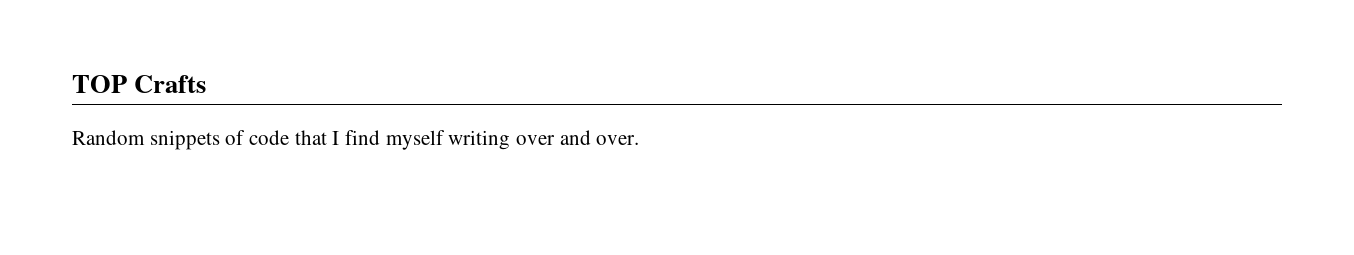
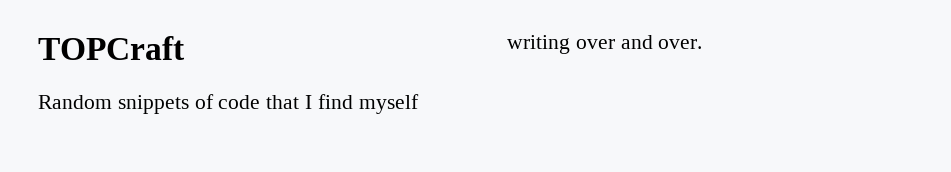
- TOP Crafts
+ TOPCraft

